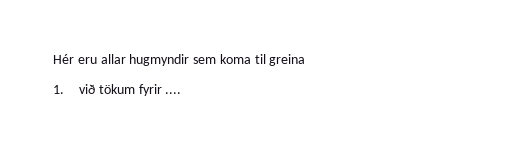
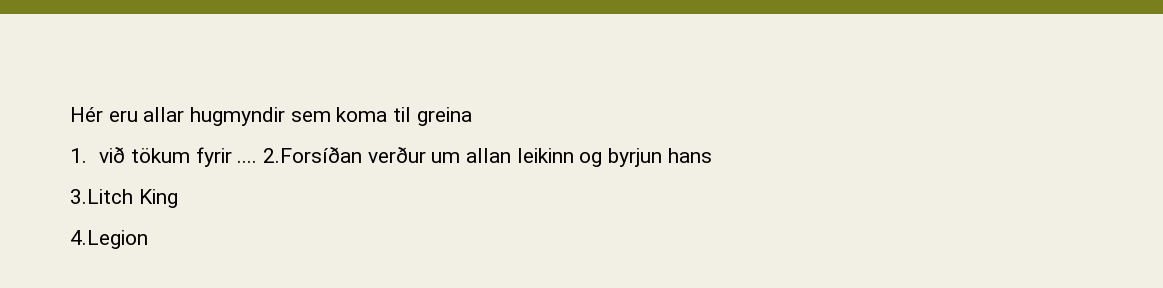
+ 2.Forsíðan verður um allan leikinn og byrjun hans
+ 3.Litch King
+ 4.Legion

